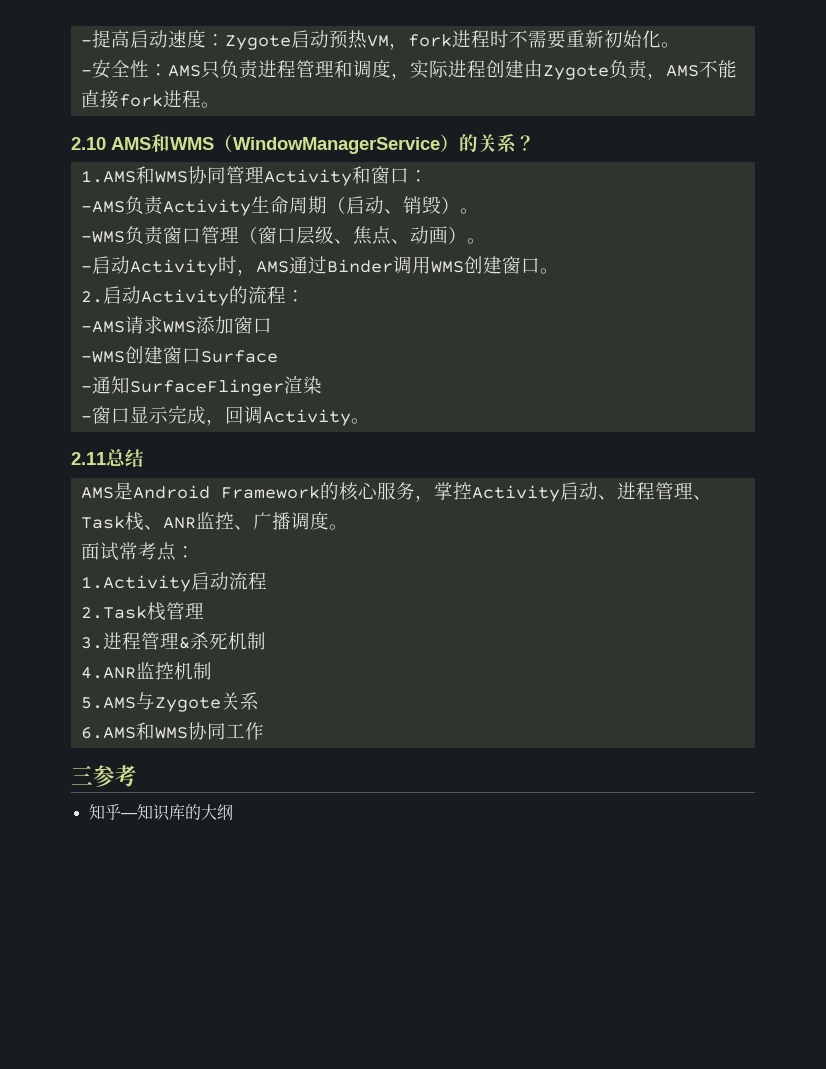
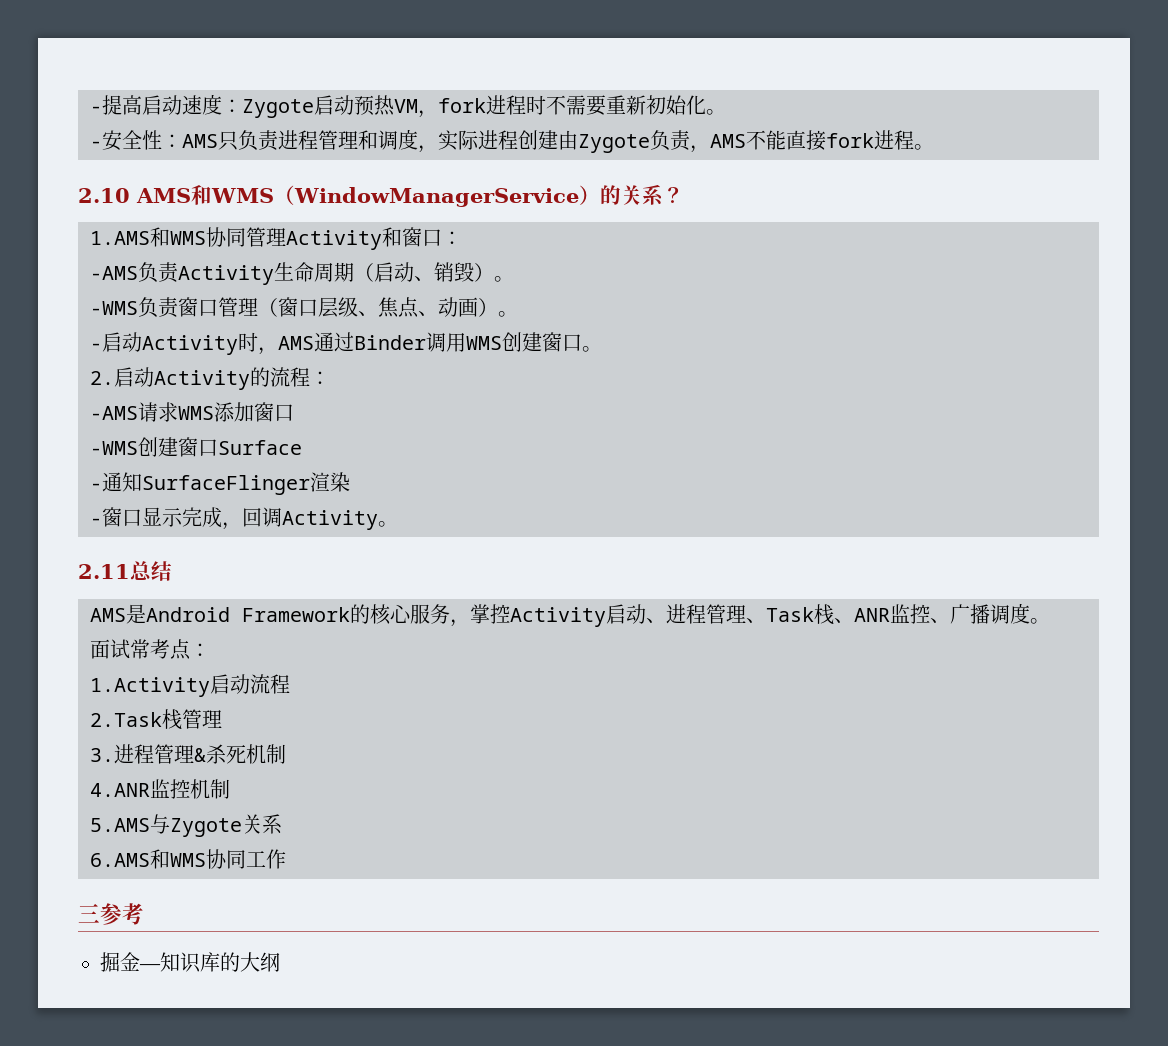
- 知乎—知识库的大纲
+ 掘金—知识库的大纲

